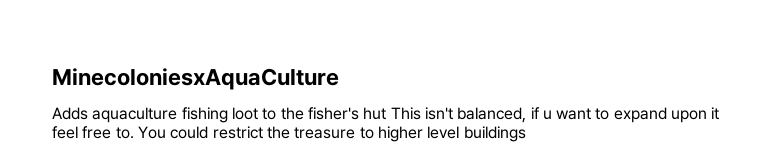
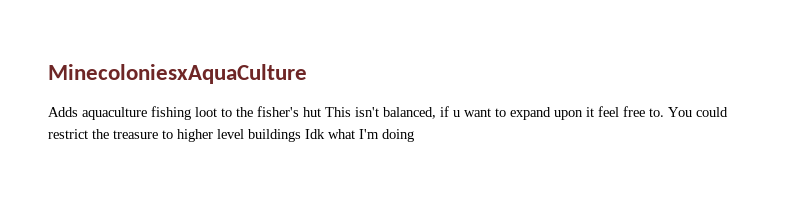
- You could restrict the treasure to higher level buildings
+ You could restrict the treasure to higher level buildings Idk what I'm doing

